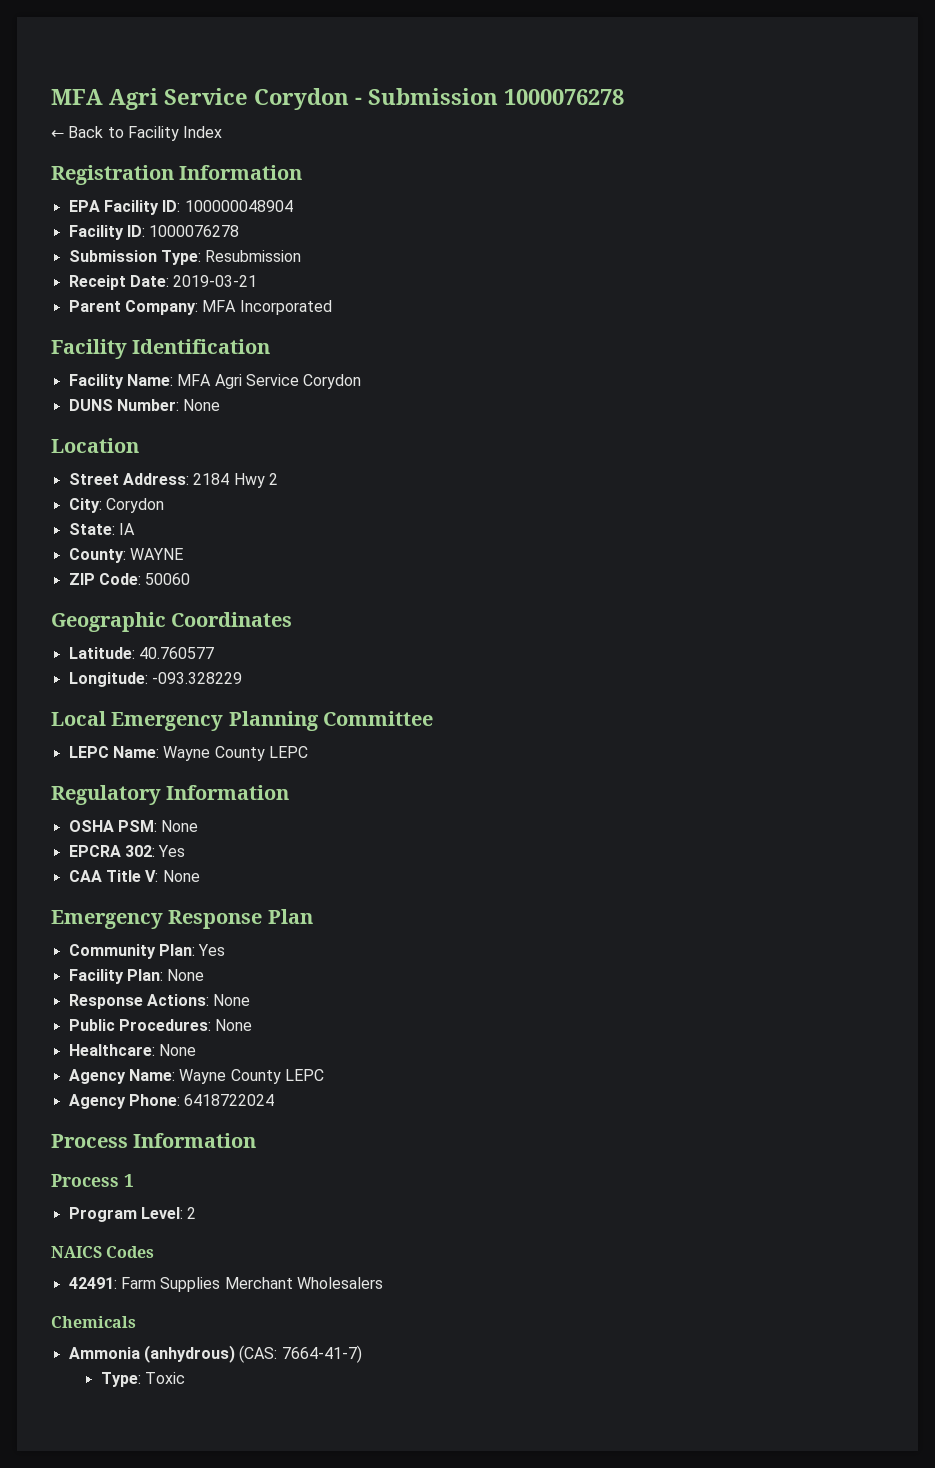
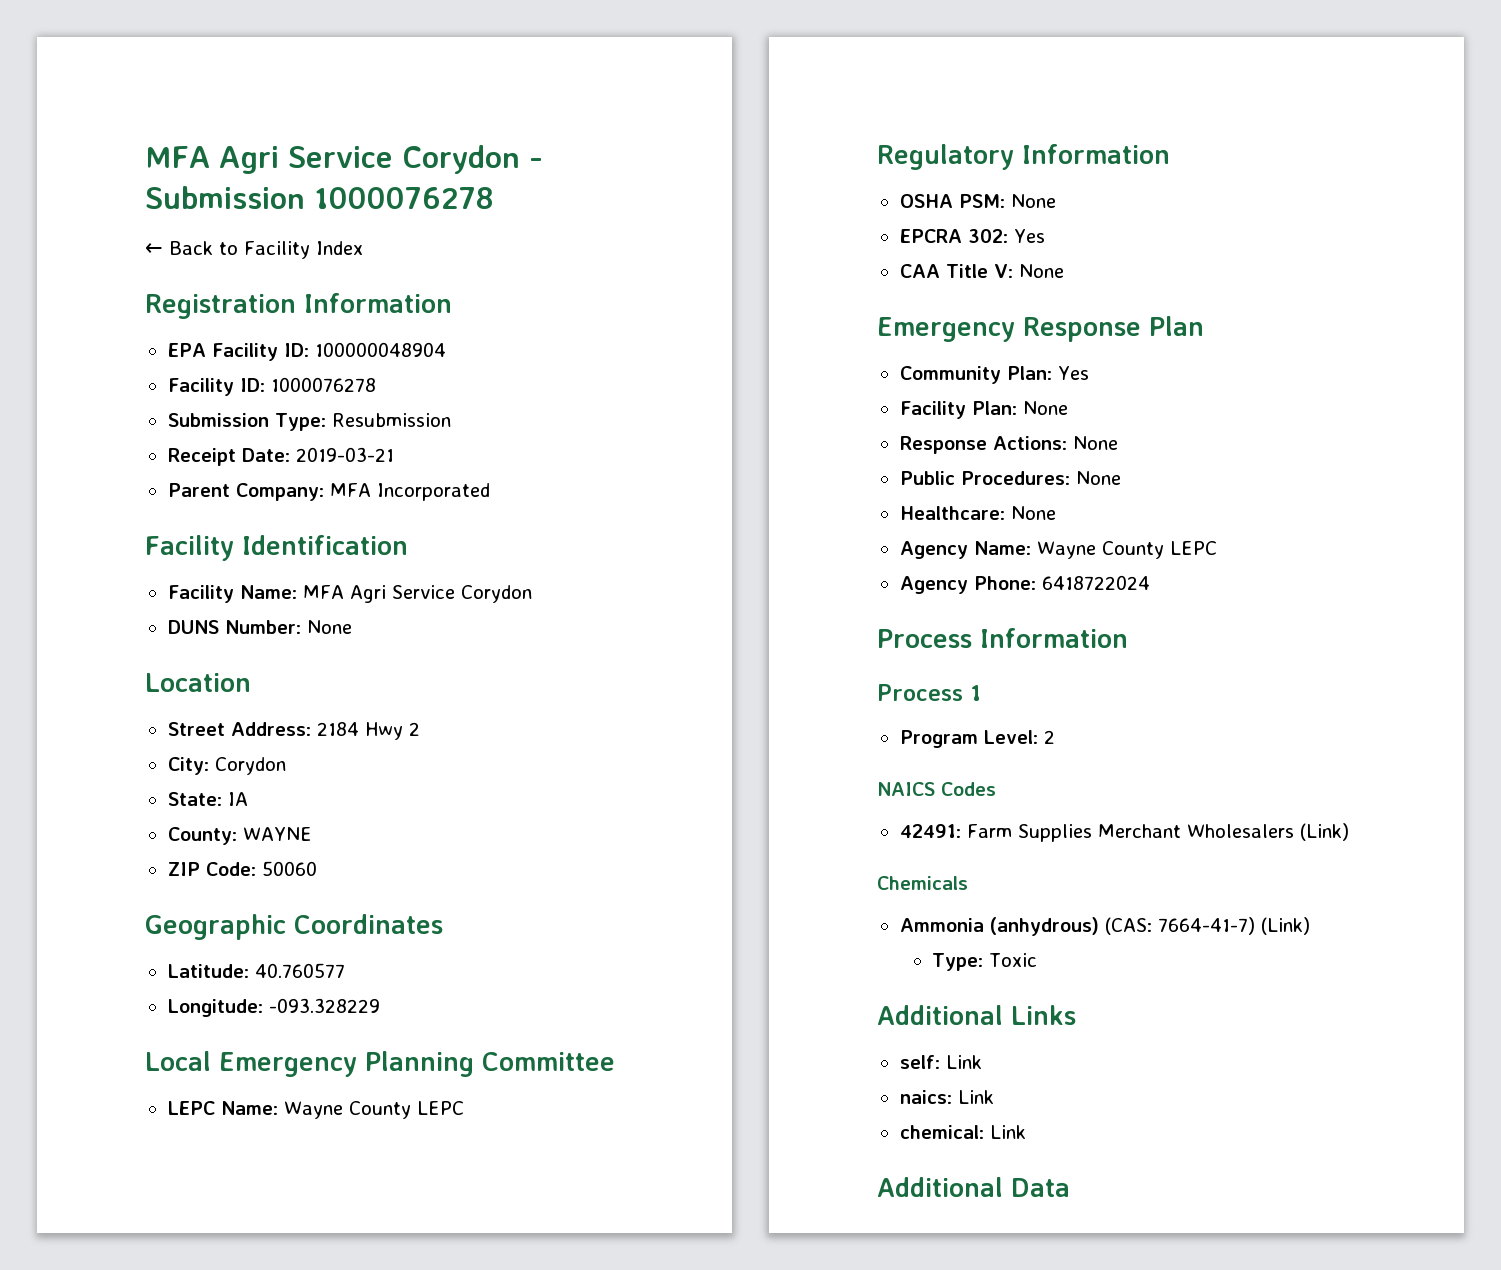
- 42491: Farm Supplies Merchant Wholesalers
+ 42491: Farm Supplies Merchant Wholesalers (Link)
- Ammonia (anhydrous) (CAS: 7664-41-7)
+ Ammonia (anhydrous) (CAS: 7664-41-7) (Link)
+ Additional Links
+ self: Link
+ naics: Link
+ chemical: Link
+ Additional Data

